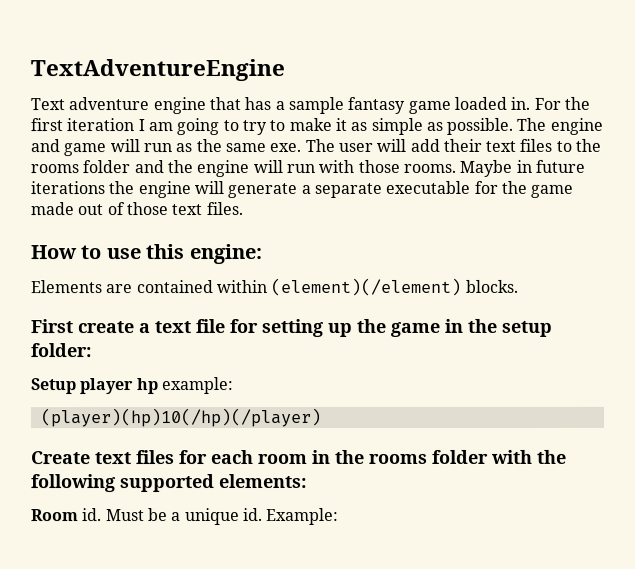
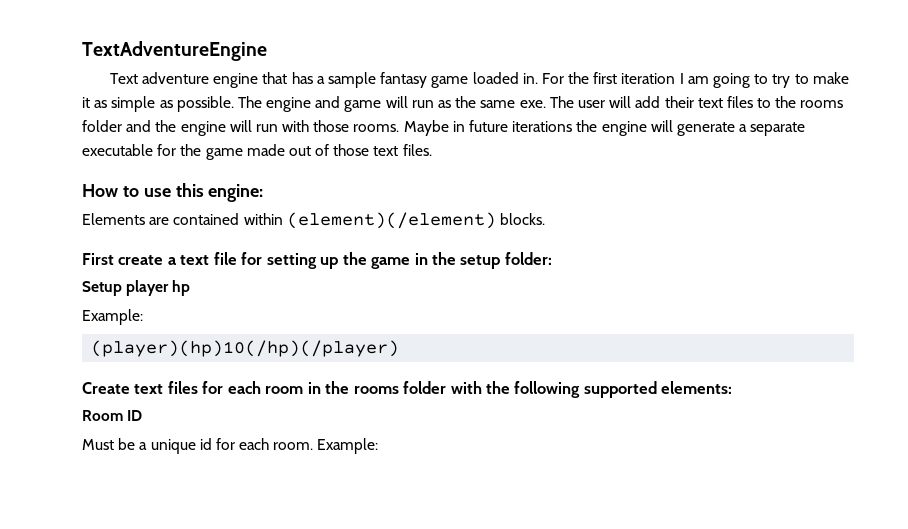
- Setup player hp example:
+ Setup player hp
+ Example:
- Room id. Must be a unique id.
+ Room ID
+ Must be a unique id for each room.

